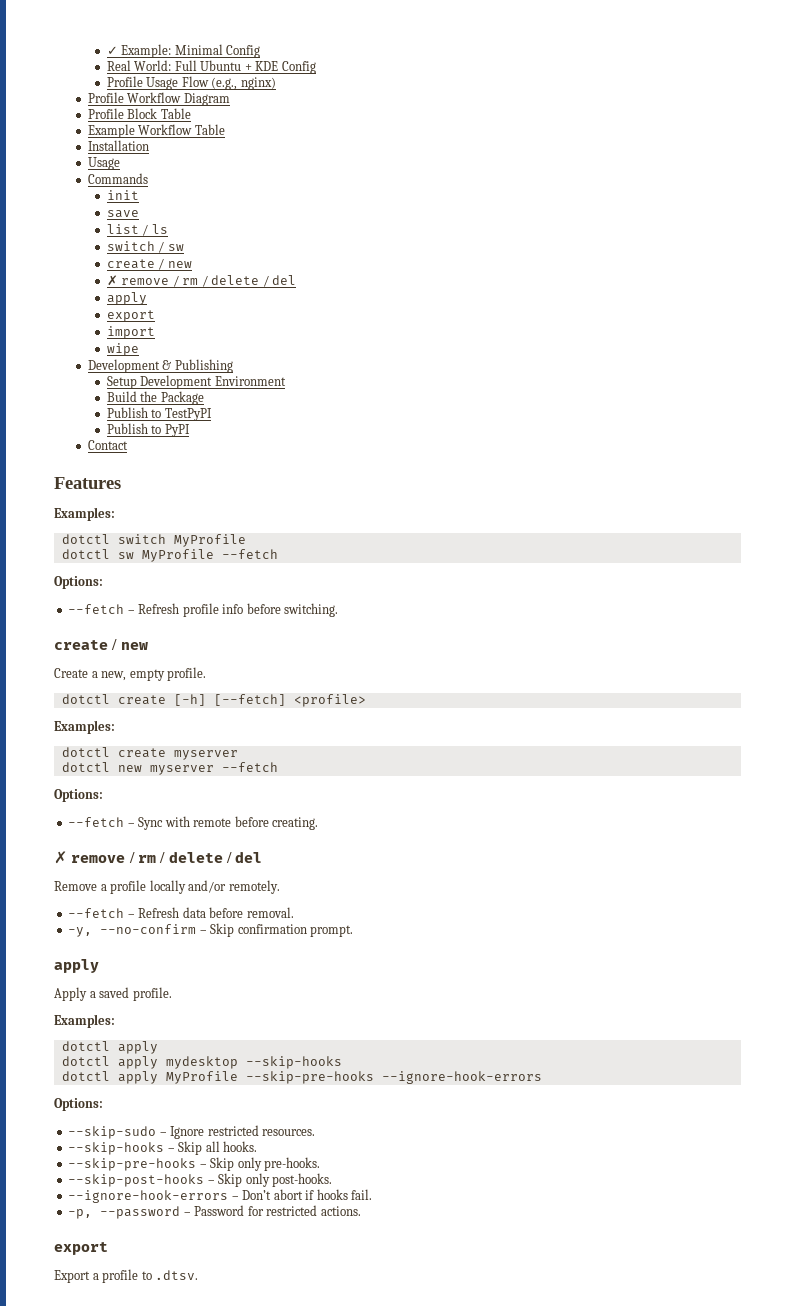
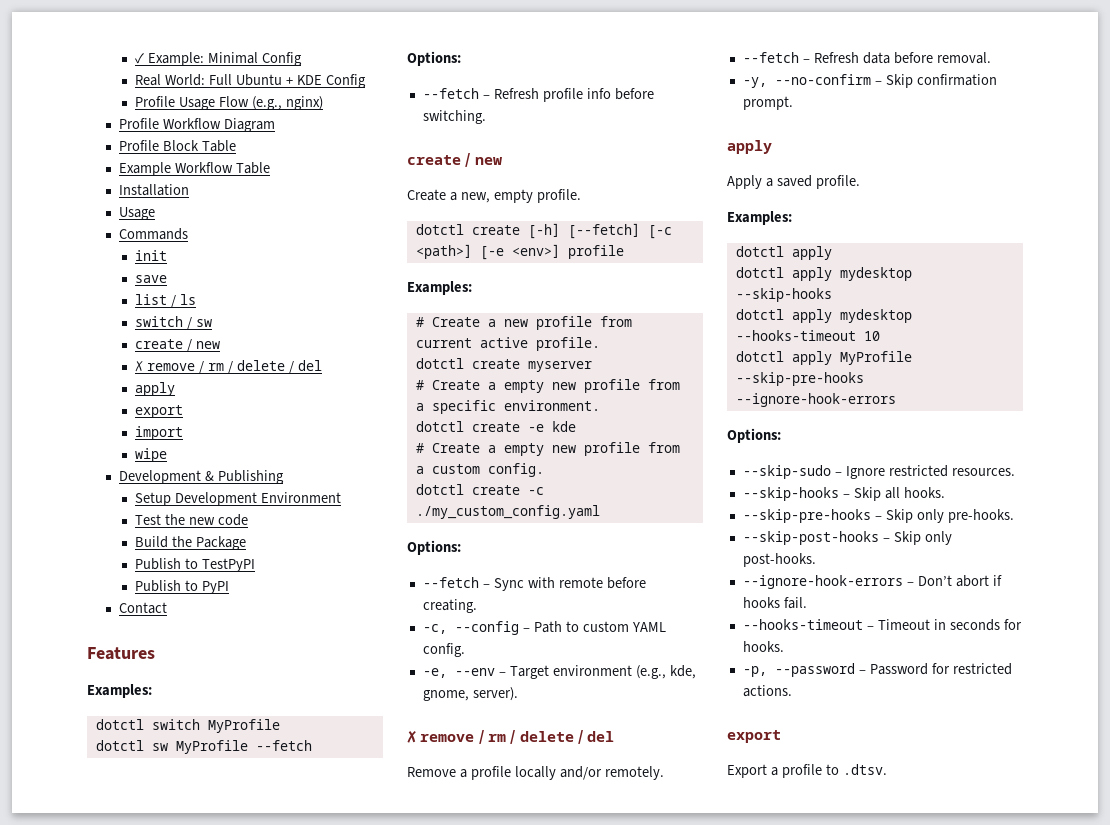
+ Test the new code
- dotctl create [-h] [--fetch] <profile>
+ dotctl create [-h] [--fetch] [-c <path>] [-e <env>] profile
  Examples:
+ # Create a new profile from current active profile.
  dotctl create myserver
- dotctl new myserver --fetch
+ # Create a empty new profile from a specific environment.
+ dotctl create -e kde
+ # Create a empty new profile from a custom config.
+ dotctl create -c ./my_custom_config.yaml
+ -c, --config – Path to custom YAML config.
+ -e, --env – Target environment (e.g., kde, gnome, server).
+ dotctl apply mydesktop --hooks-timeout 10
+ --hooks-timeout – Timeout in seconds for hooks.

